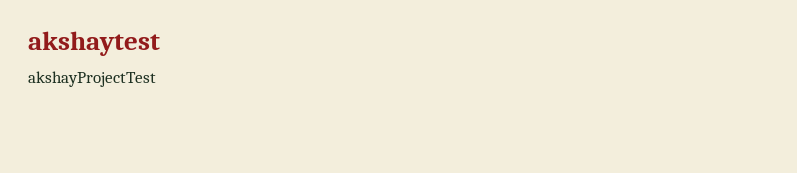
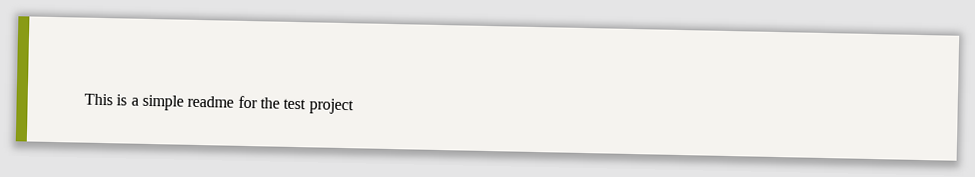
- akshaytest
- akshayProjectTest
+ This is a simple readme for the test project

